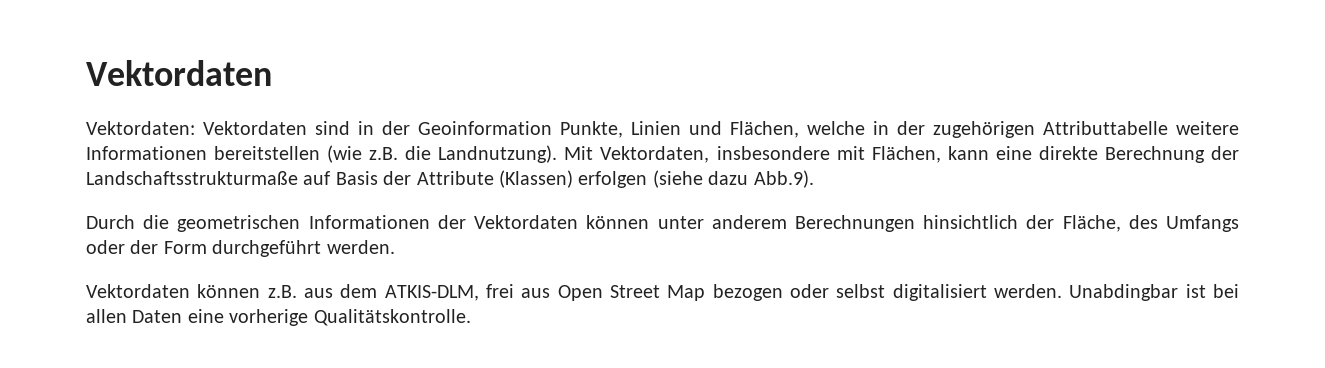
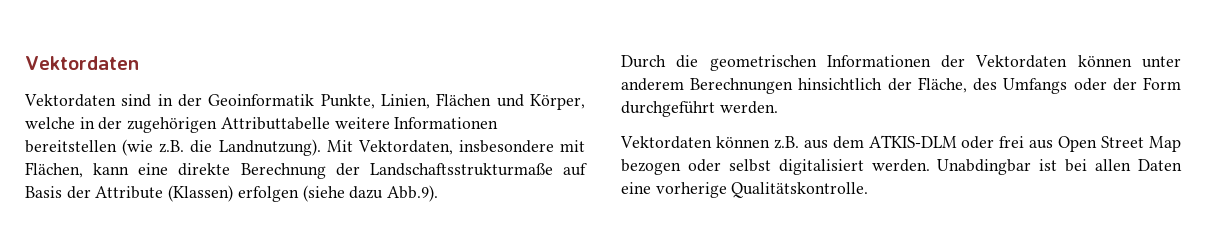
- Vektordaten: Vektordaten sind in der Geoinformation Punkte, Linien und Flächen, welche in der zugehörigen Attributtabelle weitere Informationen bereitstellen (wie z.B. die Landnutzung).
+ Vektordaten sind in der Geoinformatik Punkte, Linien, Flächen und Körper, welche in der zugehörigen Attributtabelle weitere Informationen bereitstellen (wie z.B. die Landnutzung).
- Vektordaten können z.B. aus dem ATKIS-DLM, frei aus Open Street Map bezogen oder selbst digitalisiert werden.
+ Vektordaten können z.B. aus dem ATKIS-DLM oder frei aus Open Street Map bezogen oder selbst digitalisiert werden.

